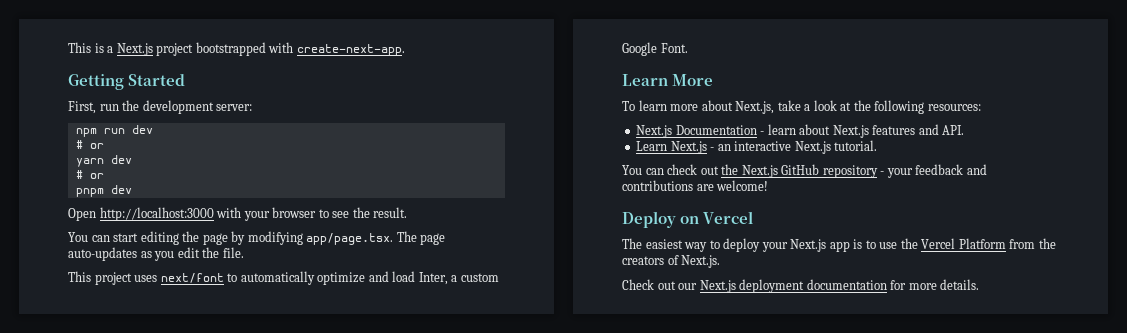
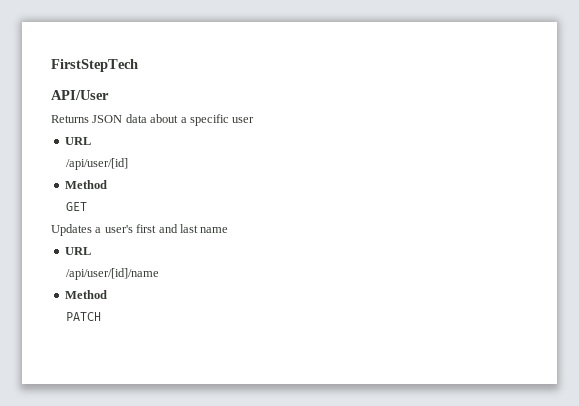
- This is a Next.js project bootstrapped with create-next-app.
- Getting Started
- First, run the development server:
- npm run dev
- # or
- yarn dev
- # or
- pnpm dev
- Open http://localhost:3000 with your browser to see the result.
- You can start editing the page by modifying app/page.tsx. The page auto-updates as you edit the file.
- This project uses next/font to automatically optimize and load Inter, a custom Google Font.
- Learn More
- To learn more about Next.js, take a look at the following resources:
- Next.js Documentation - learn about Next.js features and API.
- Learn Next.js - an interactive Next.js tutorial.
- You can check out the Next.js GitHub repository - your feedback and contributions are welcome!
- Deploy on Vercel
- The easiest way to deploy your Next.js app is to use the Vercel Platform from the creators of Next.js.
- Check out our Next.js deployment documentation for more details.
+ FirstStepTech
+ API/User
+ Returns JSON data about a specific user
+ URL
+ /api/user/[id]
+ Method
+ GET
+ Updates a user's first and last name
+ URL
+ /api/user/[id]/name
+ Method
+ PATCH

